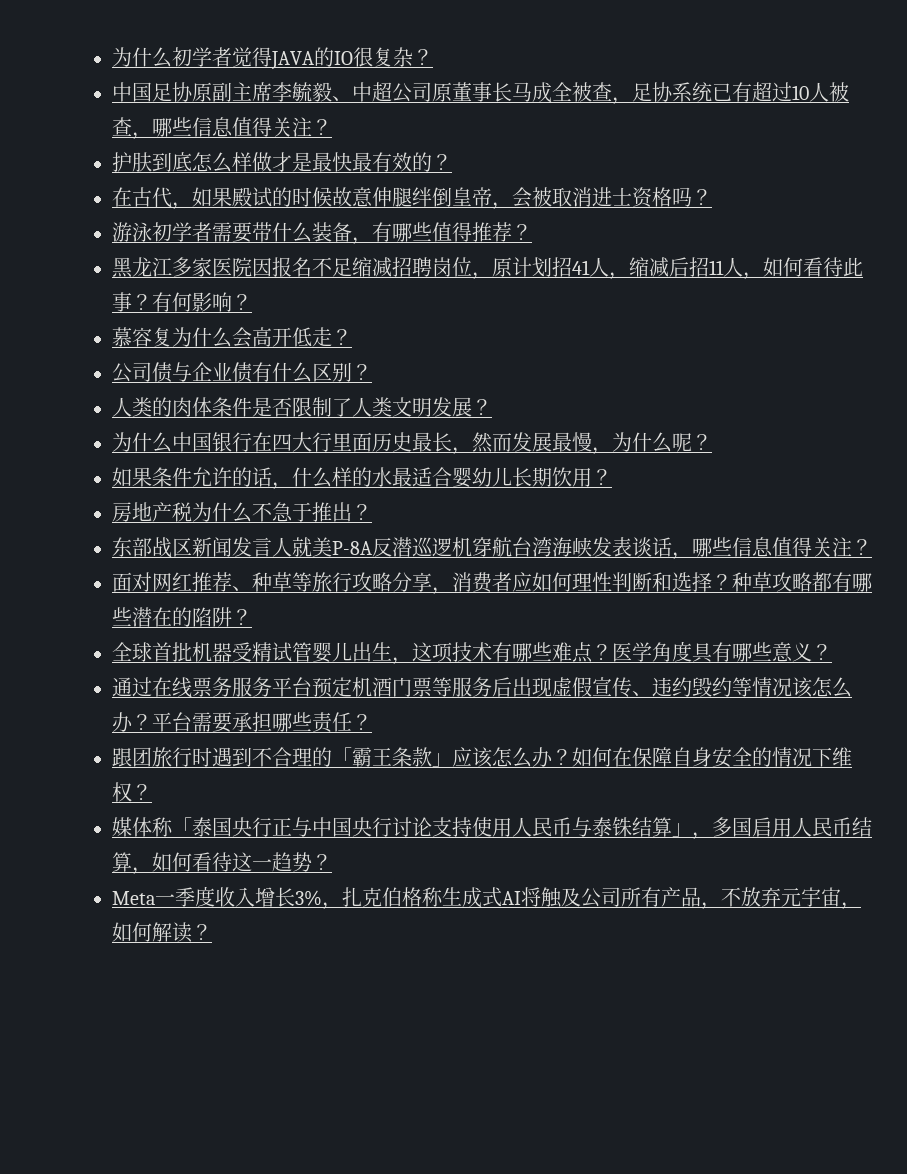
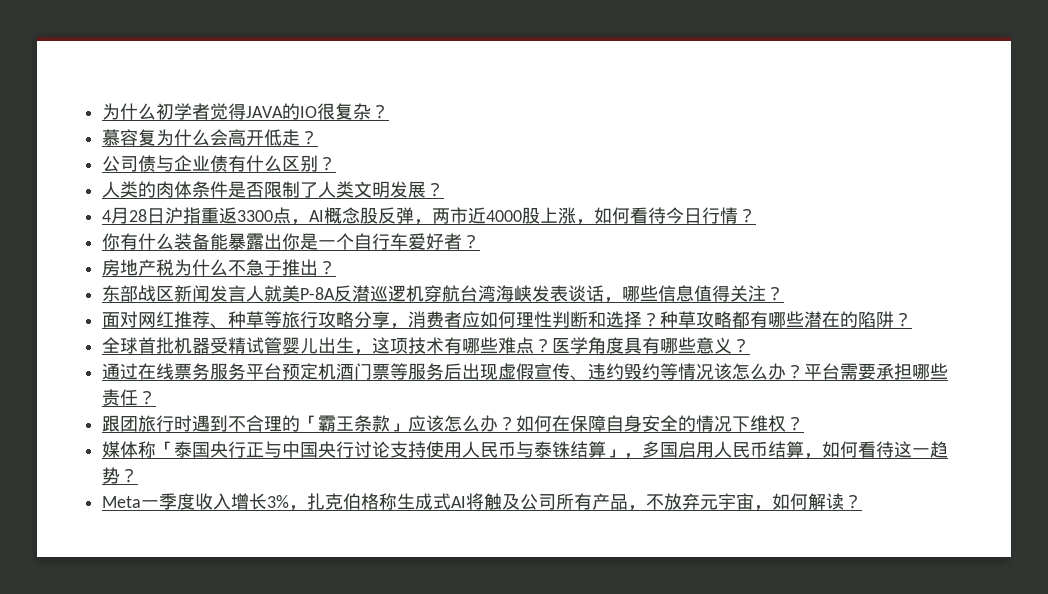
- 中国足协原副主席李毓毅、中超公司原董事长马成全被查，足协系统已有超过10人被查，哪些信息值得关注？
- 护肤到底怎么样做才是最快最有效的？
- 在古代，如果殿试的时候故意伸腿绊倒皇帝，会被取消进士资格吗？
- 游泳初学者需要带什么装备，有哪些值得推荐？
- 黑龙江多家医院因报名不足缩减招聘岗位，原计划招41人，缩减后招11人，如何看待此事？有何影响？
- 为什么中国银行在四大行里面历史最长，然而发展最慢，为什么呢？
- 如果条件允许的话，什么样的水最适合婴幼儿长期饮用？
+ 4月28日沪指重返3300点，AI概念股反弹，两市近4000股上涨，如何看待今日行情？
+ 你有什么装备能暴露出你是一个自行车爱好者？

